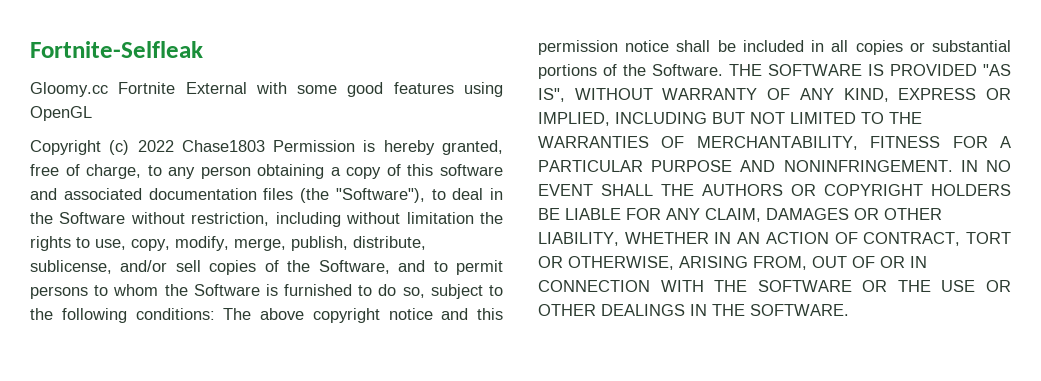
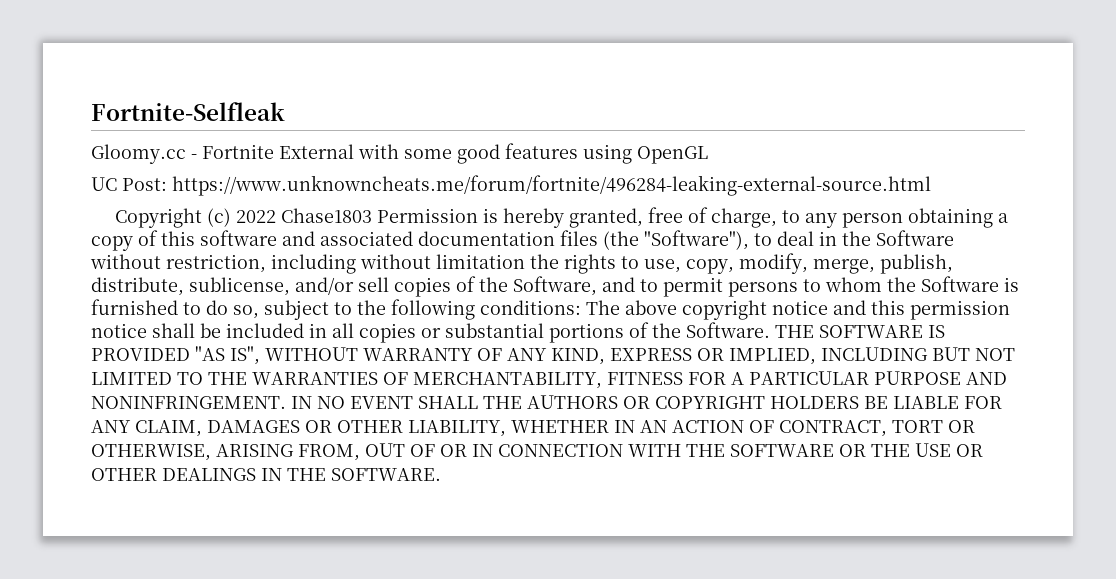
- Gloomy.cc Fortnite External with some good features using OpenGL
+ Gloomy.cc - Fortnite External with some good features using OpenGL
+ UC Post: https://www.unknowncheats.me/forum/fortnite/496284-leaking-external-source.html

